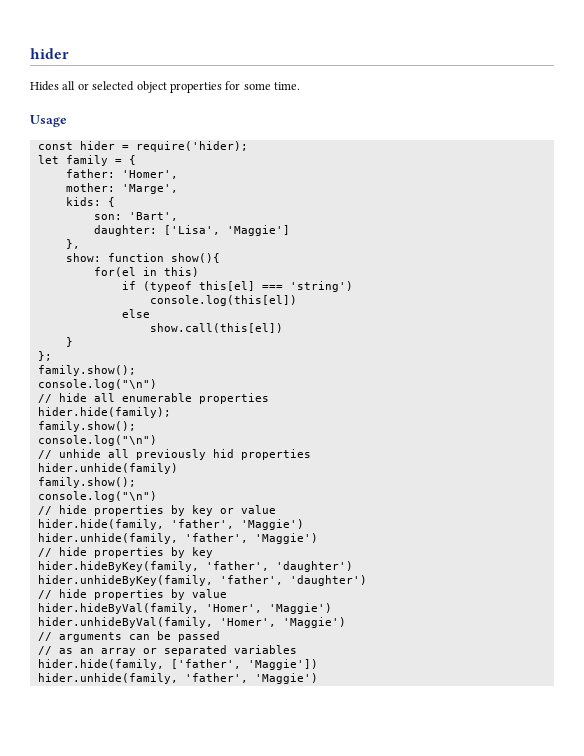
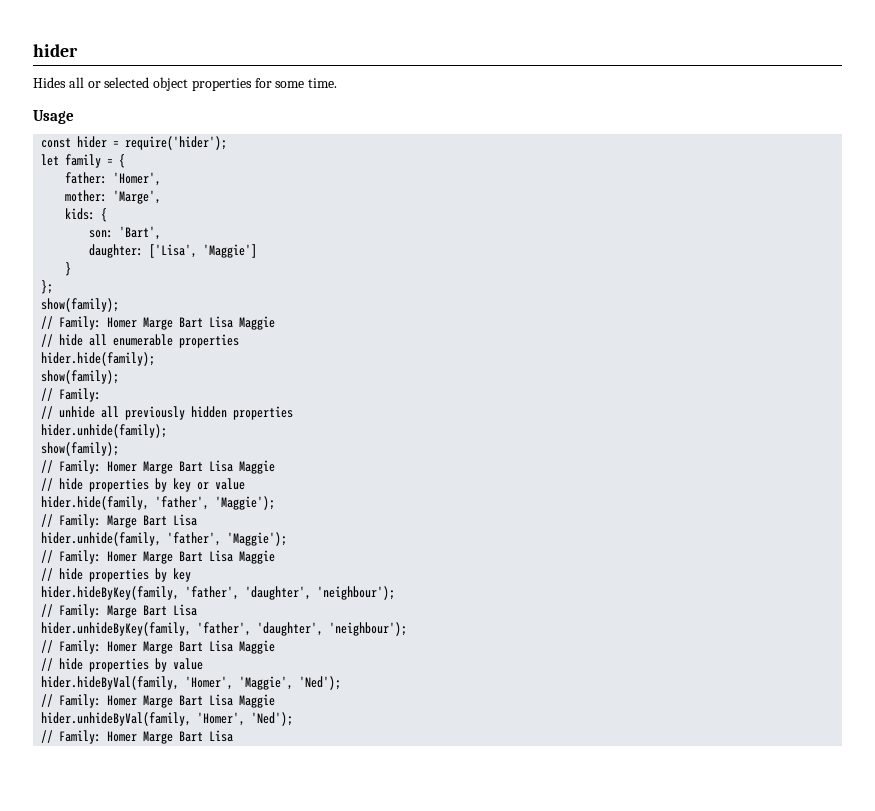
- const hider = require('hider);
+ const hider = require('hider');
- },
- show: function show(){
- for(el in this)
- if (typeof this[el] === 'string')
- console.log(this[el])
- else
- show.call(this[el])
  }
  };
- family.show();
- console.log("\n")
+ show(family);
+ // Family: Homer Marge Bart Lisa Maggie
  hider.hide(family);
- family.show();
- console.log("\n")
+ show(family);
+ // Family:
- // unhide all previously hid properties
- hider.unhide(family)
- family.show();
- console.log("\n")
+ // unhide all previously hidden properties
+ hider.unhide(family);
+ show(family);
+ // Family: Homer Marge Bart Lisa Maggie
- hider.hide(family, 'father', 'Maggie')
- hider.unhide(family, 'father', 'Maggie')
+ hider.hide(family, 'father', 'Maggie');
+ // Family: Marge Bart Lisa
+ hider.unhide(family, 'father', 'Maggie');
+ // Family: Homer Marge Bart Lisa Maggie
- hider.hideByKey(family, 'father', 'daughter')
- hider.unhideByKey(family, 'father', 'daughter')
+ hider.hideByKey(family, 'father', 'daughter', 'neighbour');
+ // Family: Marge Bart Lisa
+ hider.unhideByKey(family, 'father', 'daughter', 'neighbour');
+ // Family: Homer Marge Bart Lisa Maggie
- hider.hideByVal(family, 'Homer', 'Maggie')
+ hider.hideByVal(family, 'Homer', 'Maggie', 'Ned');
+ // Family: Homer Marge Bart Lisa Maggie
- hider.unhideByVal(family, 'Homer', 'Maggie')
- // arguments can be passed
- // as an array or separated variables
- hider.hide(family, ['father', 'Maggie'])
- hider.unhide(family, 'father', 'Maggie')
+ hider.unhideByVal(family, 'Homer', 'Ned');
+ // Family: Homer Marge Bart Lisa

